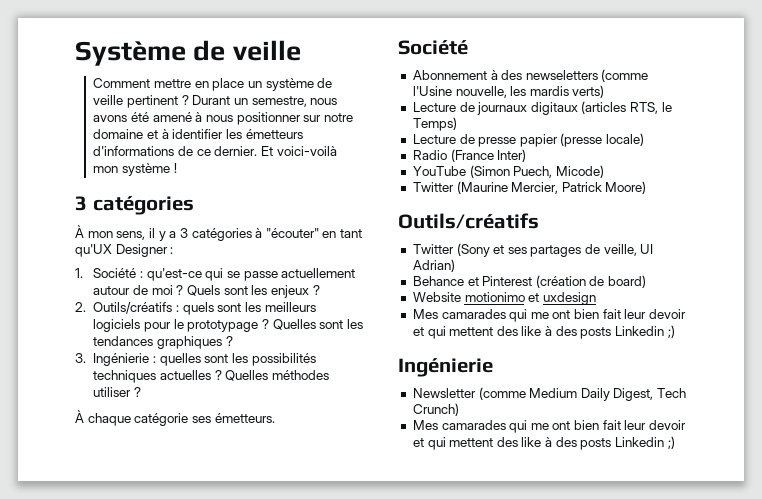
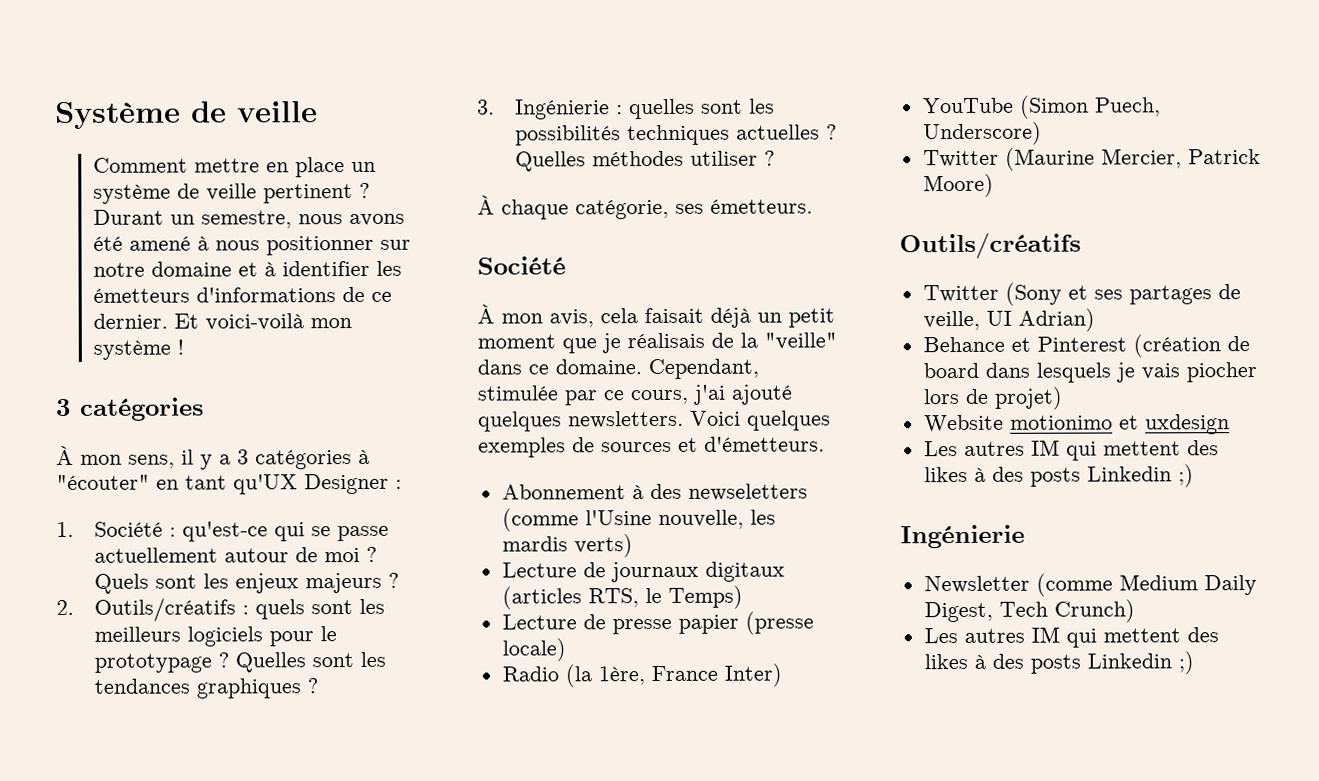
- Quels sont les enjeux ?
+ Quels sont les enjeux majeurs ?
- À chaque catégorie ses émetteurs.
+ À chaque catégorie, ses émetteurs.
+ À mon avis, cela faisait déjà un petit moment que je réalisais de la "veille" dans ce domaine. Cependant, stimulée par ce cours, j'ai ajouté quelques newsletters. Voici quelques exemples de sources et d'émetteurs.
- Radio (France Inter)
+ Radio (la 1ère, France Inter)
- YouTube (Simon Puech, Micode)
+ YouTube (Simon Puech, Underscore)
- Behance et Pinterest (création de board)
+ Behance et Pinterest (création de board dans lesquels je vais piocher lors de projet)
  Website motionimo et uxdesign
- Mes camarades qui me ont bien fait leur devoir et qui mettent des like à des posts Linkedin ;)
+ Les autres IM qui mettent des likes à des posts Linkedin ;)
  Newsletter (comme Medium Daily Digest, Tech Crunch)
- Mes camarades qui me ont bien fait leur devoir et qui mettent des like à des posts Linkedin ;)
+ Les autres IM qui mettent des likes à des posts Linkedin ;)

